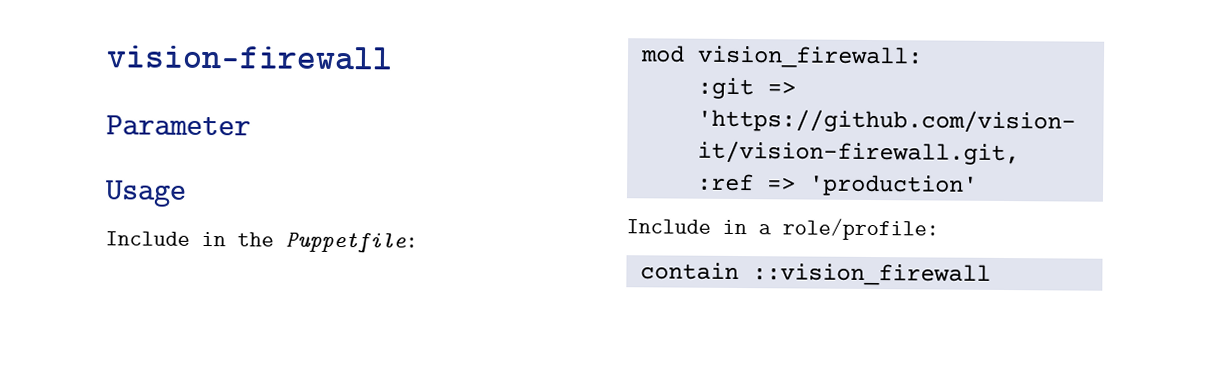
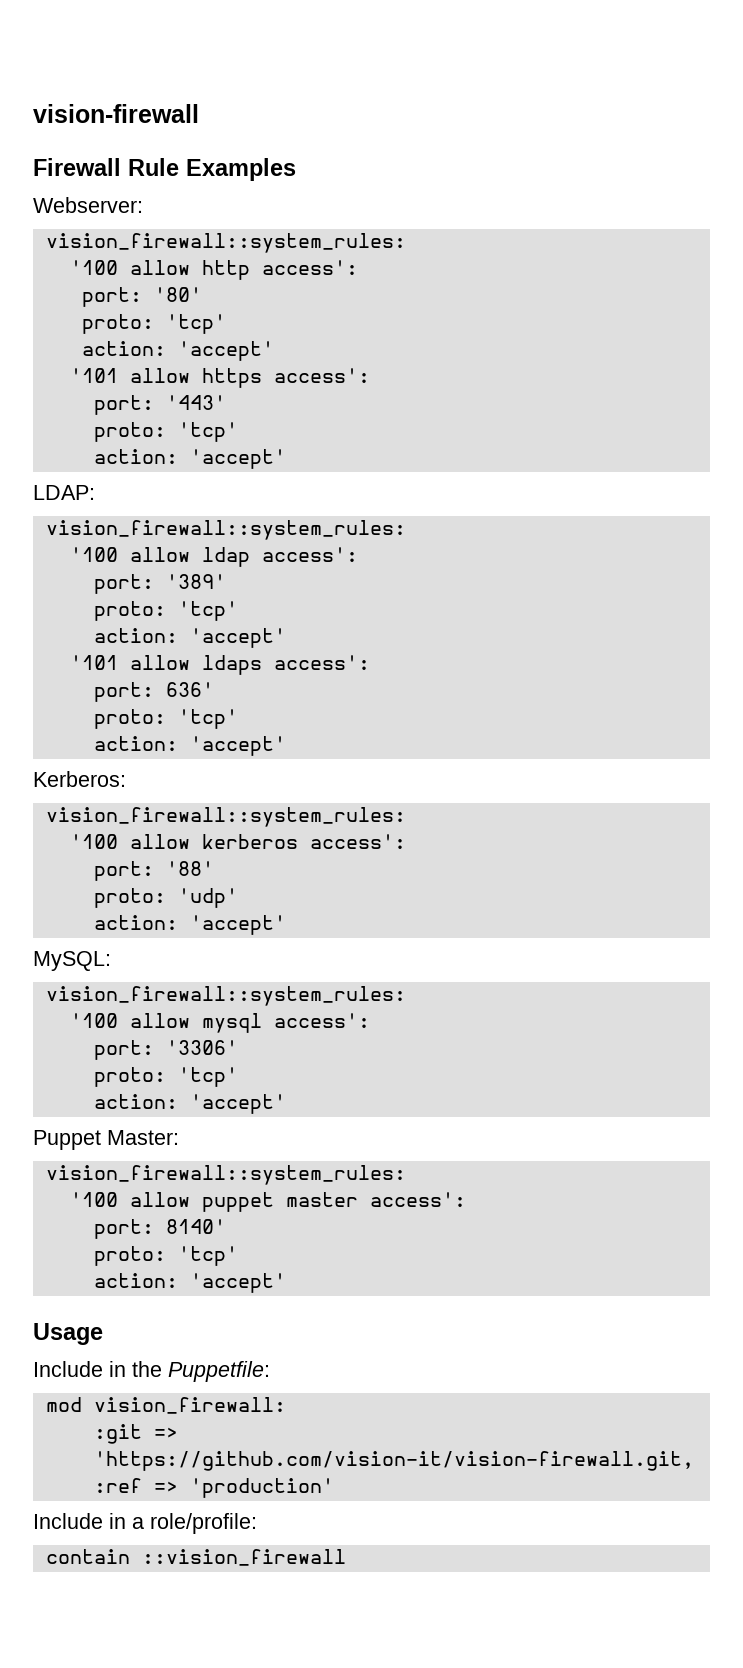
- Parameter
+ Firewall Rule Examples
+ Webserver:
+ vision_firewall::system_rules:
+ '100 allow http access':
+ port: '80'
+ proto: 'tcp'
+ action: 'accept'
+ '101 allow https access':
+ port: '443'
+ proto: 'tcp'
+ action: 'accept'
+ LDAP:
+ vision_firewall::system_rules:
+ '100 allow ldap access':
+ port: '389'
+ proto: 'tcp'
+ action: 'accept'
+ '101 allow ldaps access':
+ port: 636'
+ proto: 'tcp'
+ action: 'accept'
+ Kerberos:
+ vision_firewall::system_rules:
+ '100 allow kerberos access':
+ port: '88'
+ proto: 'udp'
+ action: 'accept'
+ MySQL:
+ vision_firewall::system_rules:
+ '100 allow mysql access':
+ port: '3306'
+ proto: 'tcp'
+ action: 'accept'
+ Puppet Master:
+ vision_firewall::system_rules:
+ '100 allow puppet master access':
+ port: 8140'
+ proto: 'tcp'
+ action: 'accept'

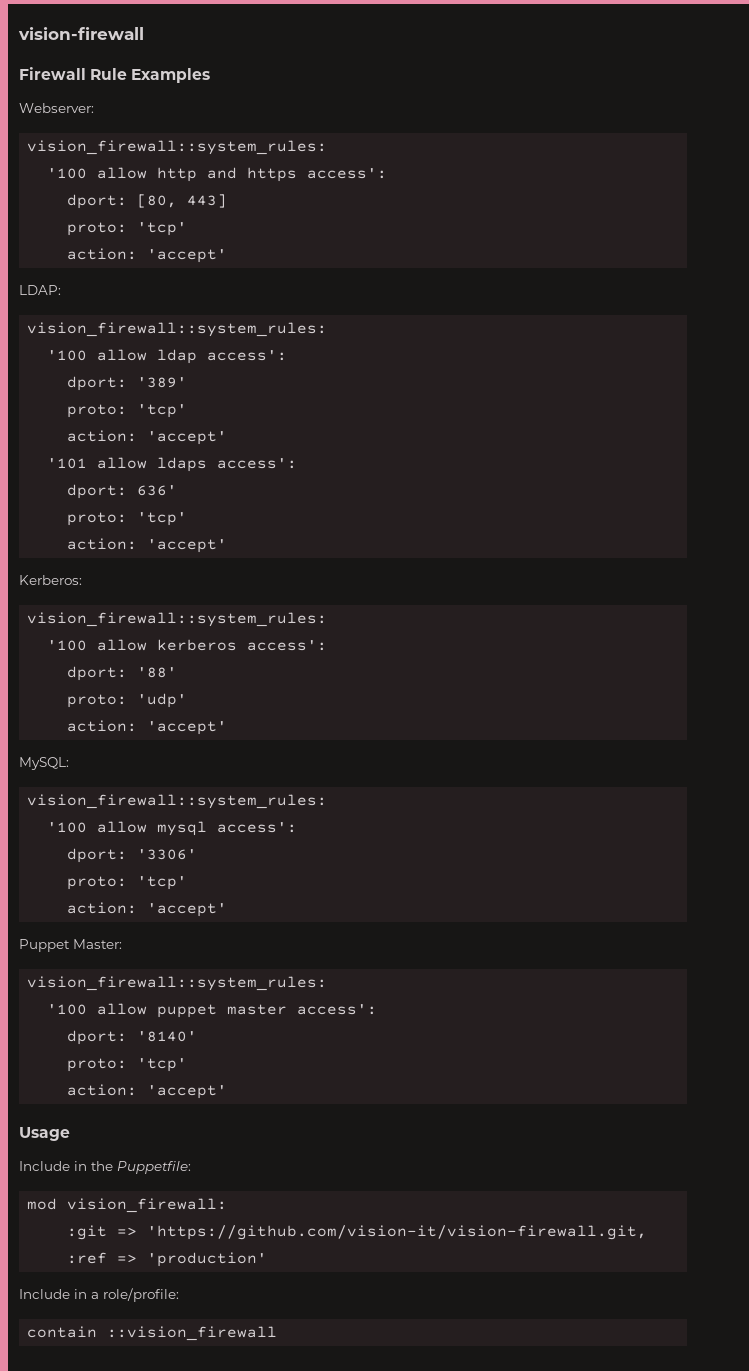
- '100 allow http access':
- port: '80'
- proto: 'tcp'
- action: 'accept'
- '101 allow https access':
+ '100 allow http and https access':
- port: '443'
+ dport: [80, 443]
- port: '389'
+ dport: '389'
- port: 636'
+ dport: 636'
- port: '88'
+ dport: '88'
- port: '3306'
+ dport: '3306'
- port: 8140'
+ dport: '8140'

